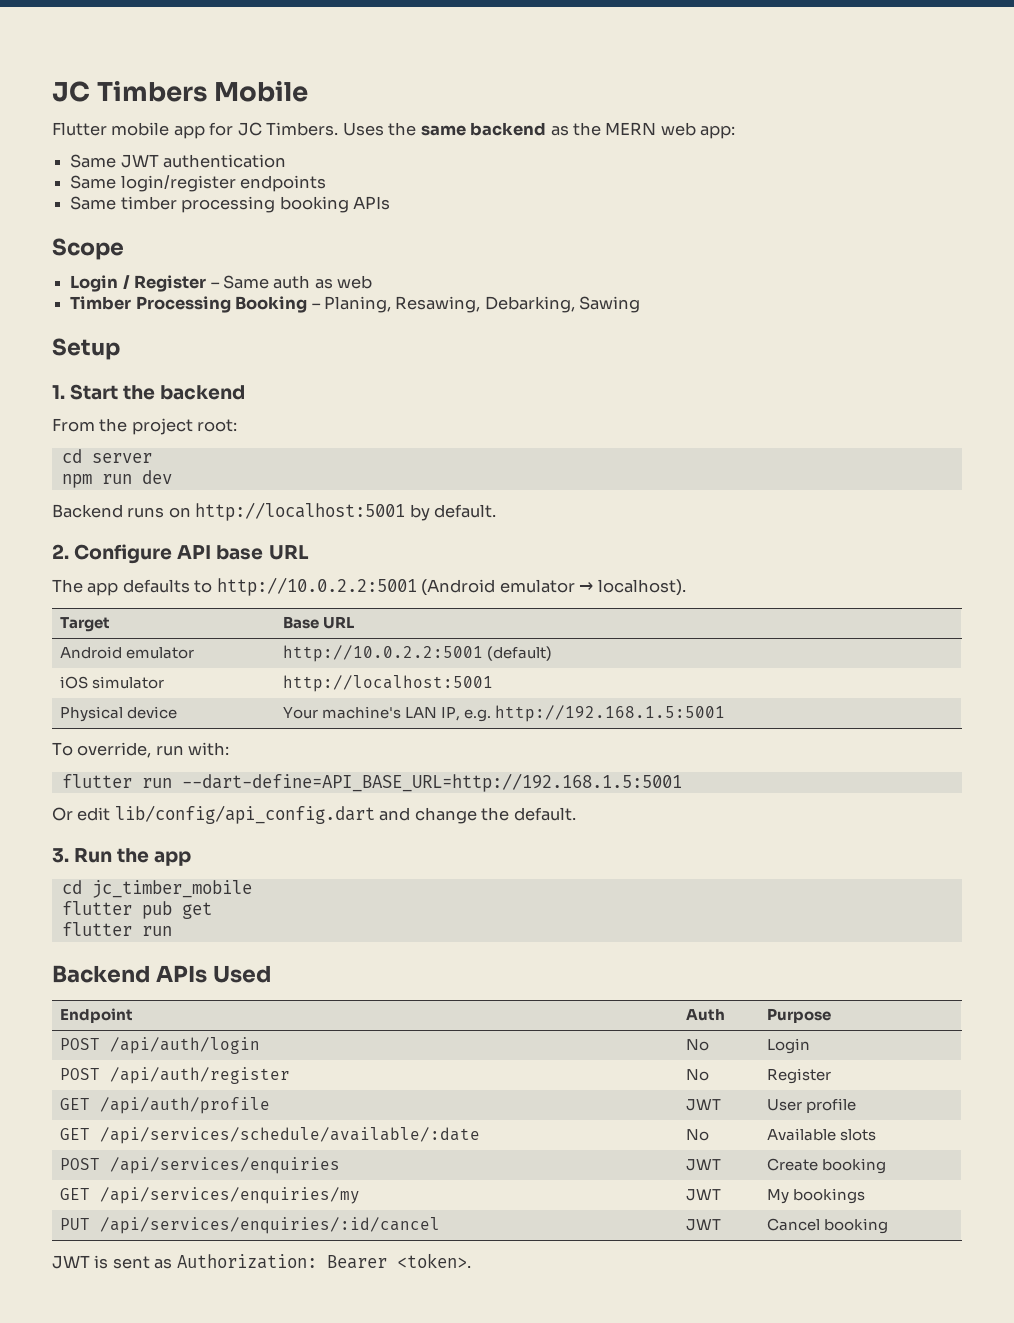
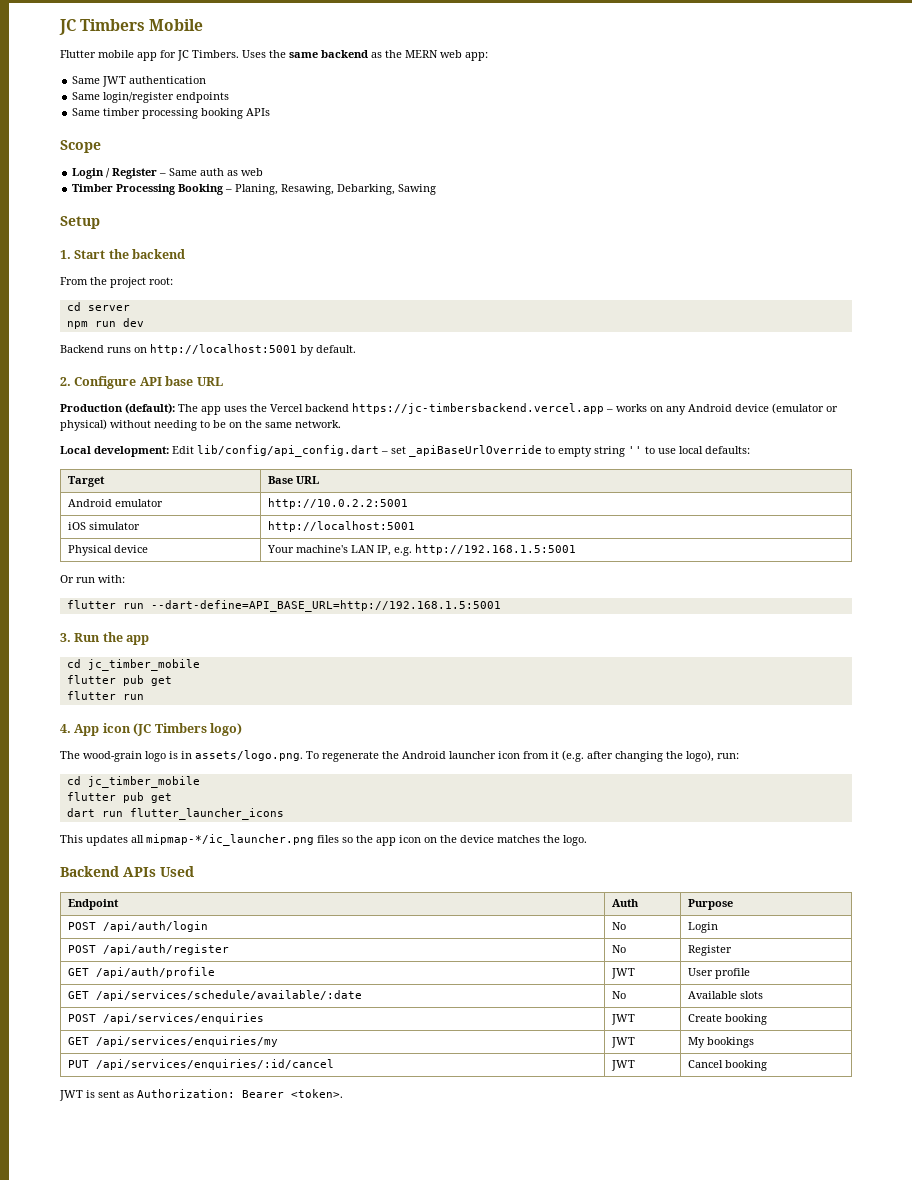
- The app defaults to http://10.0.2.2:5001 (Android emulator → localhost).
+ Production (default): The app uses the Vercel backend https://jc-timbersbackend.vercel.app – works on any Android device (emulator or physical) without needing to be on the same network.
+ Local development: Edit lib/config/api_config.dart – set _apiBaseUrlOverride to empty string '' to use local defaults:
- Android emulator | http://10.0.2.2:5001 (default)
+ Android emulator | http://10.0.2.2:5001
- To override, run with:
+ Or run with:
- Or edit lib/config/api_config.dart and change the default.
+ 4. App icon (JC Timbers logo)
+ The wood-grain logo is in assets/logo.png. To regenerate the Android launcher icon from it (e.g. after changing the logo), run:
+ cd jc_timber_mobile
+ flutter pub get
+ dart run flutter_launcher_icons
+ This updates all mipmap-*/ic_launcher.png files so the app icon on the device matches the logo.

